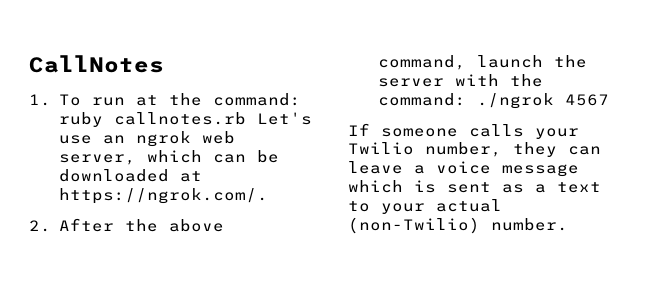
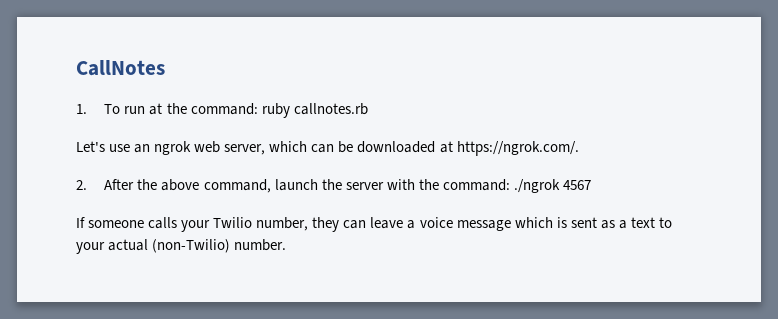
- 1. To run at the command: ruby callnotes.rb Let's use an ngrok web server, which can be downloaded at https://ngrok.com/.
+ 1. To run at the command: ruby callnotes.rb
+ Let's use an ngrok web server, which can be downloaded at https://ngrok.com/.

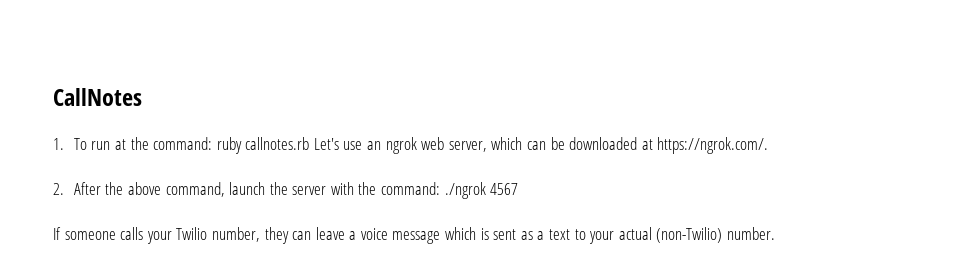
- 1. To run at the command: ruby callnotes.rb
- Let's use an ngrok web server, which can be downloaded at https://ngrok.com/.
+ 1. To run at the command: ruby callnotes.rb Let's use an ngrok web server, which can be downloaded at https://ngrok.com/.

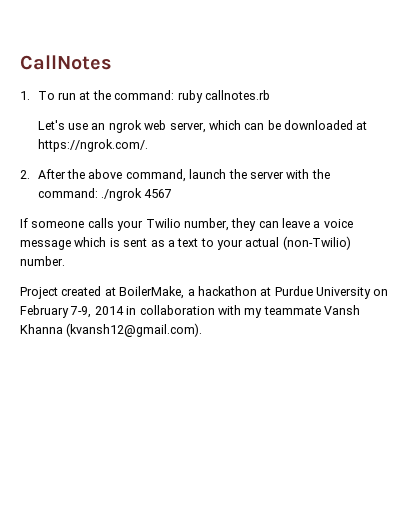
- 1. To run at the command: ruby callnotes.rb Let's use an ngrok web server, which can be downloaded at https://ngrok.com/.
+ 1. To run at the command: ruby callnotes.rb
+ Let's use an ngrok web server, which can be downloaded at https://ngrok.com/.
+ Project created at BoilerMake, a hackathon at Purdue University on February 7-9, 2014 in collaboration with my teammate Vansh Khanna (kvansh12@gmail.com).

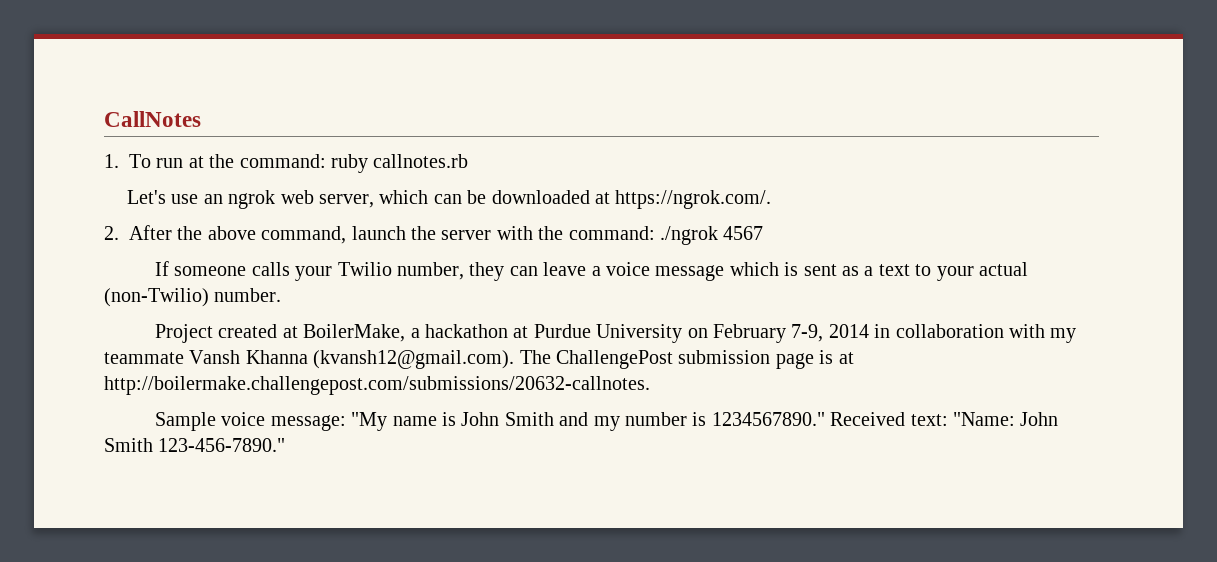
- Project created at BoilerMake, a hackathon at Purdue University on February 7-9, 2014 in collaboration with my teammate Vansh Khanna (kvansh12@gmail.com).
+ Project created at BoilerMake, a hackathon at Purdue University on February 7-9, 2014 in collaboration with my teammate Vansh Khanna (kvansh12@gmail.com). The ChallengePost submission page is at http://boilermake.challengepost.com/submissions/20632-callnotes.
+ Sample voice message: "My name is John Smith and my number is 1234567890." Received text: "Name: John Smith 123-456-7890."

